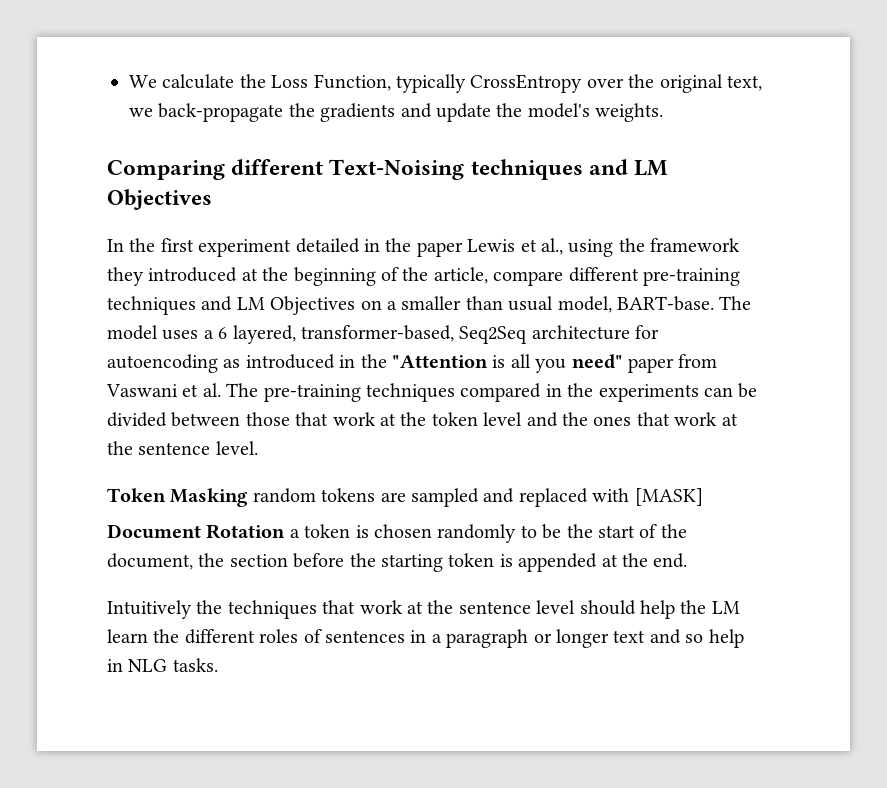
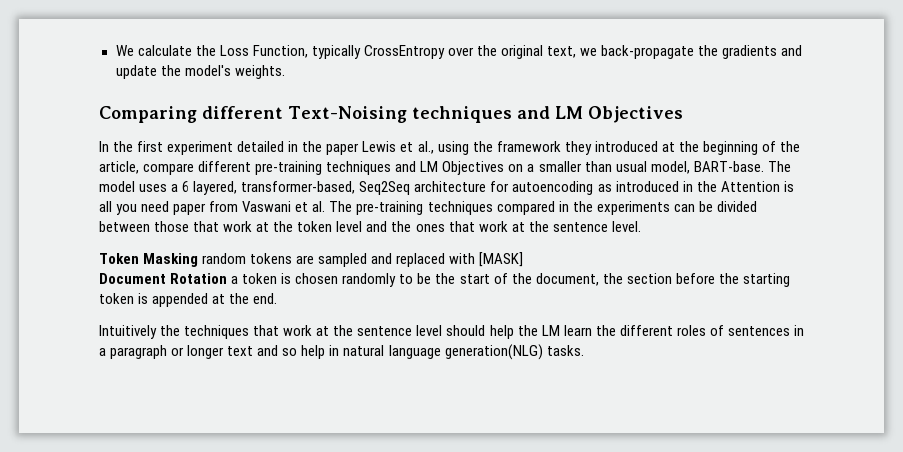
- The model uses a 6 layered, transformer-based, Seq2Seq architecture for autoencoding as introduced in the "Attention is all you need" paper from Vaswani et al. The pre-training techniques compared in the experiments can be divided between those that work at the token level and the ones that work at the sentence level.
+ The model uses a 6 layered, transformer-based, Seq2Seq architecture for autoencoding as introduced in the Attention is all you need paper from Vaswani et al. The pre-training techniques compared in the experiments can be divided between those that work at the token level and the ones that work at the sentence level.
- Intuitively the techniques that work at the sentence level should help the LM learn the different roles of sentences in a paragraph or longer text and so help in NLG tasks.
+ Intuitively the techniques that work at the sentence level should help the LM learn the different roles of sentences in a paragraph or longer text and so help in natural language generation(NLG) tasks.

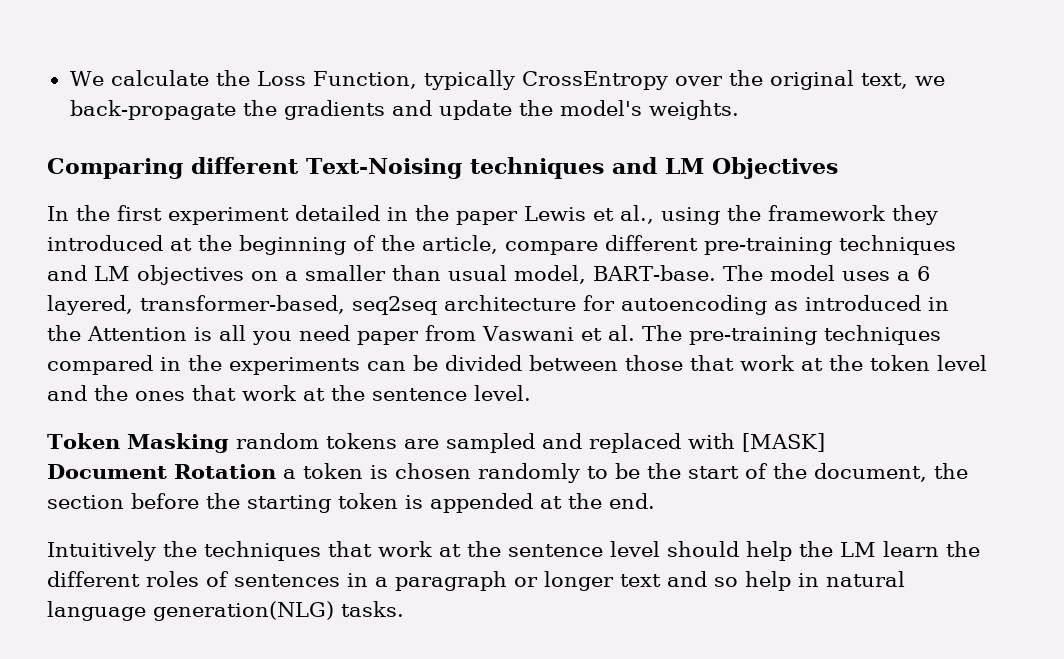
- In the first experiment detailed in the paper Lewis et al., using the framework they introduced at the beginning of the article, compare different pre-training techniques and LM Objectives on a smaller than usual model, BART-base.
+ In the first experiment detailed in the paper Lewis et al., using the framework they introduced at the beginning of the article, compare different pre-training techniques and LM objectives on a smaller than usual model, BART-base.
- The model uses a 6 layered, transformer-based, Seq2Seq architecture for autoencoding as introduced in the Attention is all you need paper from Vaswani et al. The pre-training techniques compared in the experiments can be divided between those that work at the token level and the ones that work at the sentence level.
+ The model uses a 6 layered, transformer-based, seq2seq architecture for autoencoding as introduced in the Attention is all you need paper from Vaswani et al. The pre-training techniques compared in the experiments can be divided between those that work at the token level and the ones that work at the sentence level.

